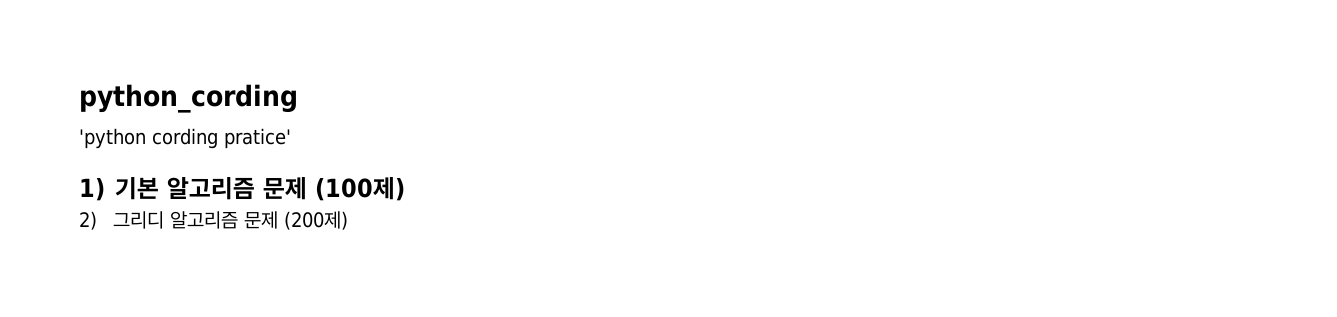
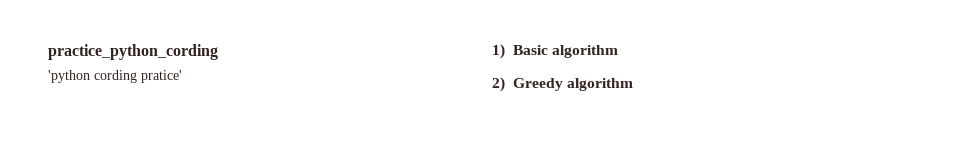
- python_cording
+ practice_python_cording
- 1) 기본 알고리즘 문제 (100제)
- 2) 그리디 알고리즘 문제 (200제)
+ 1) Basic algorithm
+ 2) Greedy algorithm

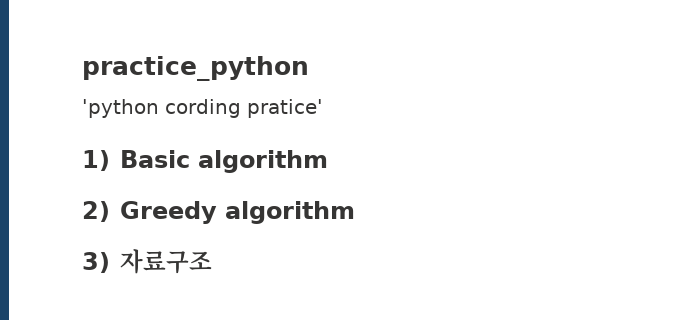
- practice_python_cording
+ practice_python
+ 3) 자료구조

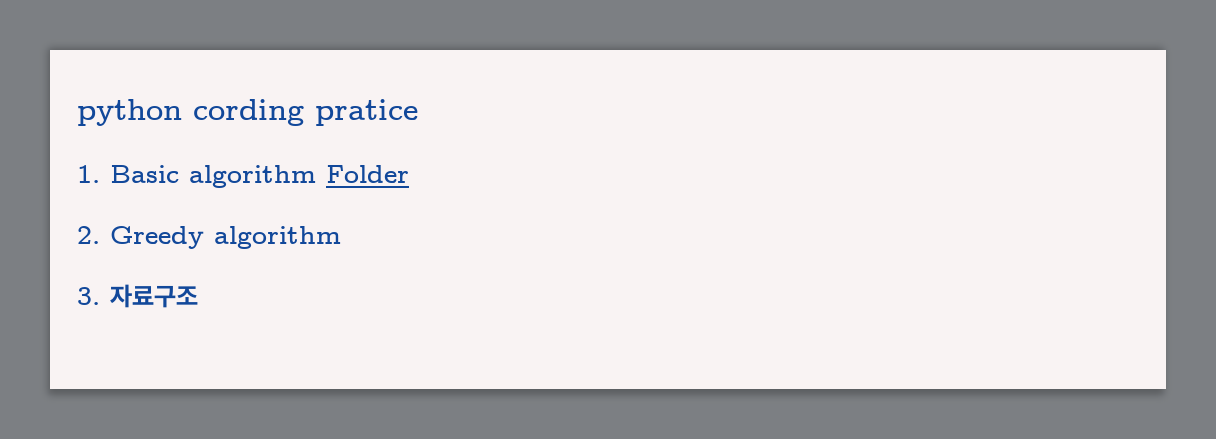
- practice_python
- 'python cording pratice'
- 1) Basic algorithm
- 2) Greedy algorithm
+ python cording pratice
+ 1. Basic algorithm Folder
+ 2. Greedy algorithm
- 3) 자료구조
+ 3. 자료구조

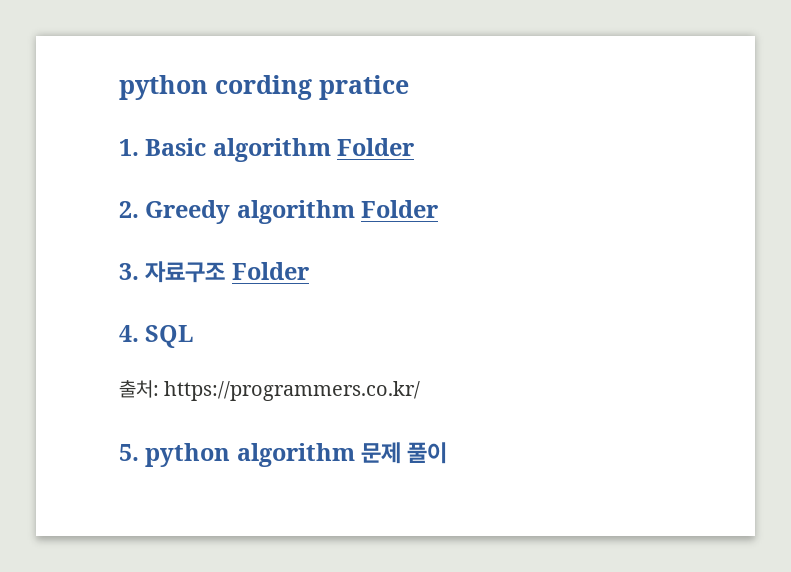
- 2. Greedy algorithm
+ 2. Greedy algorithm Folder
- 3. 자료구조
+ 3. 자료구조 Folder
+ 4. SQL
+ 출처: https://programmers.co.kr/
+ 5. python algorithm 문제 풀이

